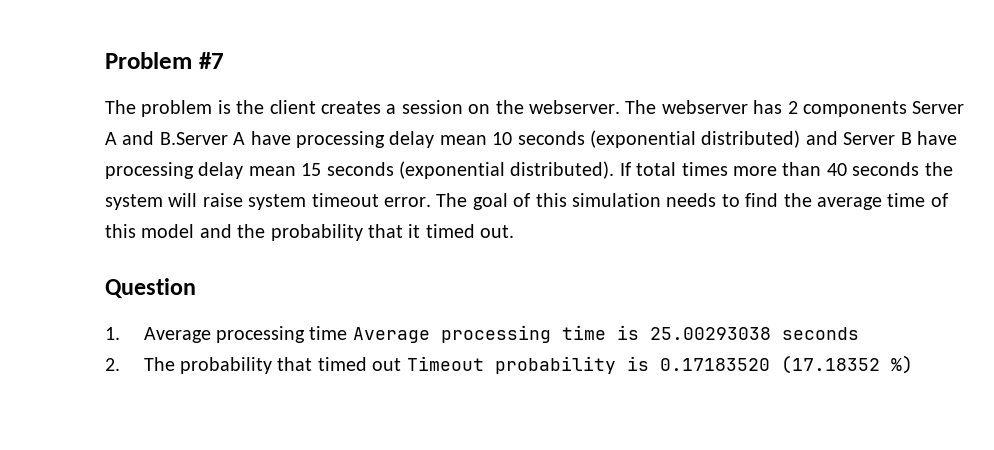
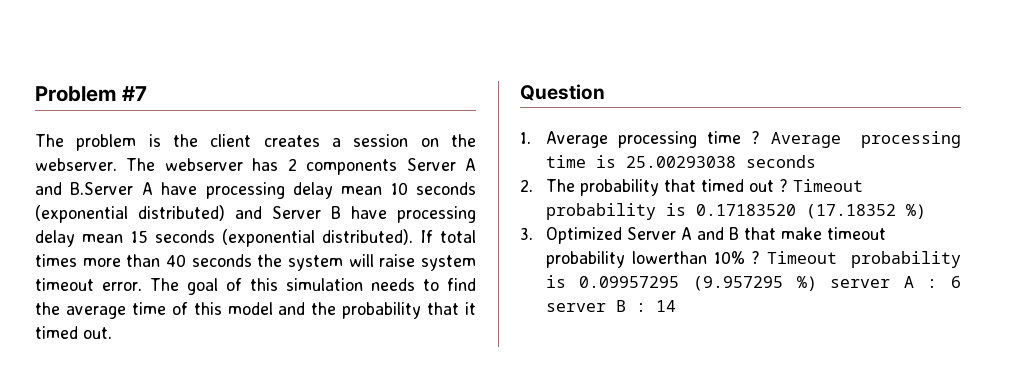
- 1. Average processing time Average processing time is 25.00293038 seconds
+ 1. Average processing time ? Average processing time is 25.00293038 seconds
- 2. The probability that timed out Timeout probability is 0.17183520 (17.18352 %)
+ 2. The probability that timed out ? Timeout probability is 0.17183520 (17.18352 %)
+ 3. Optimized Server A and B that make timeout probability lowerthan 10% ? Timeout probability is 0.09957295 (9.957295 %) server A : 6 server B : 14

